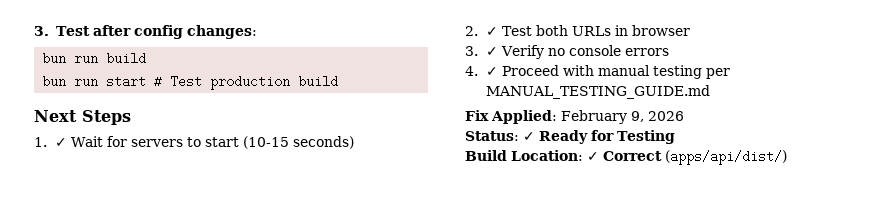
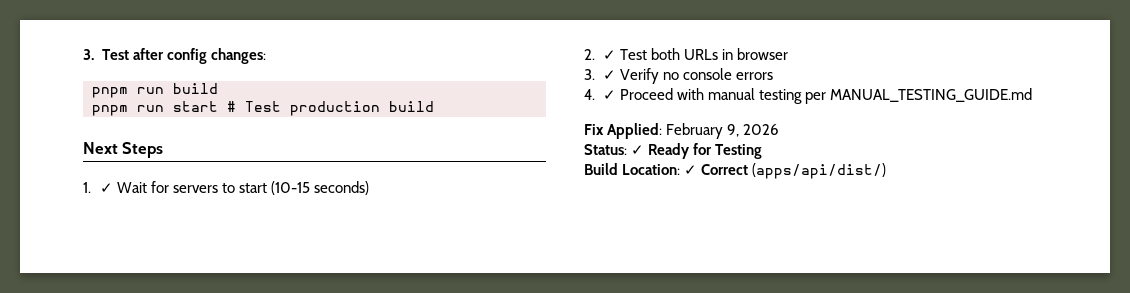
- bun run build
+ pnpm run build
- bun run start # Test production build
+ pnpm run start # Test production build

